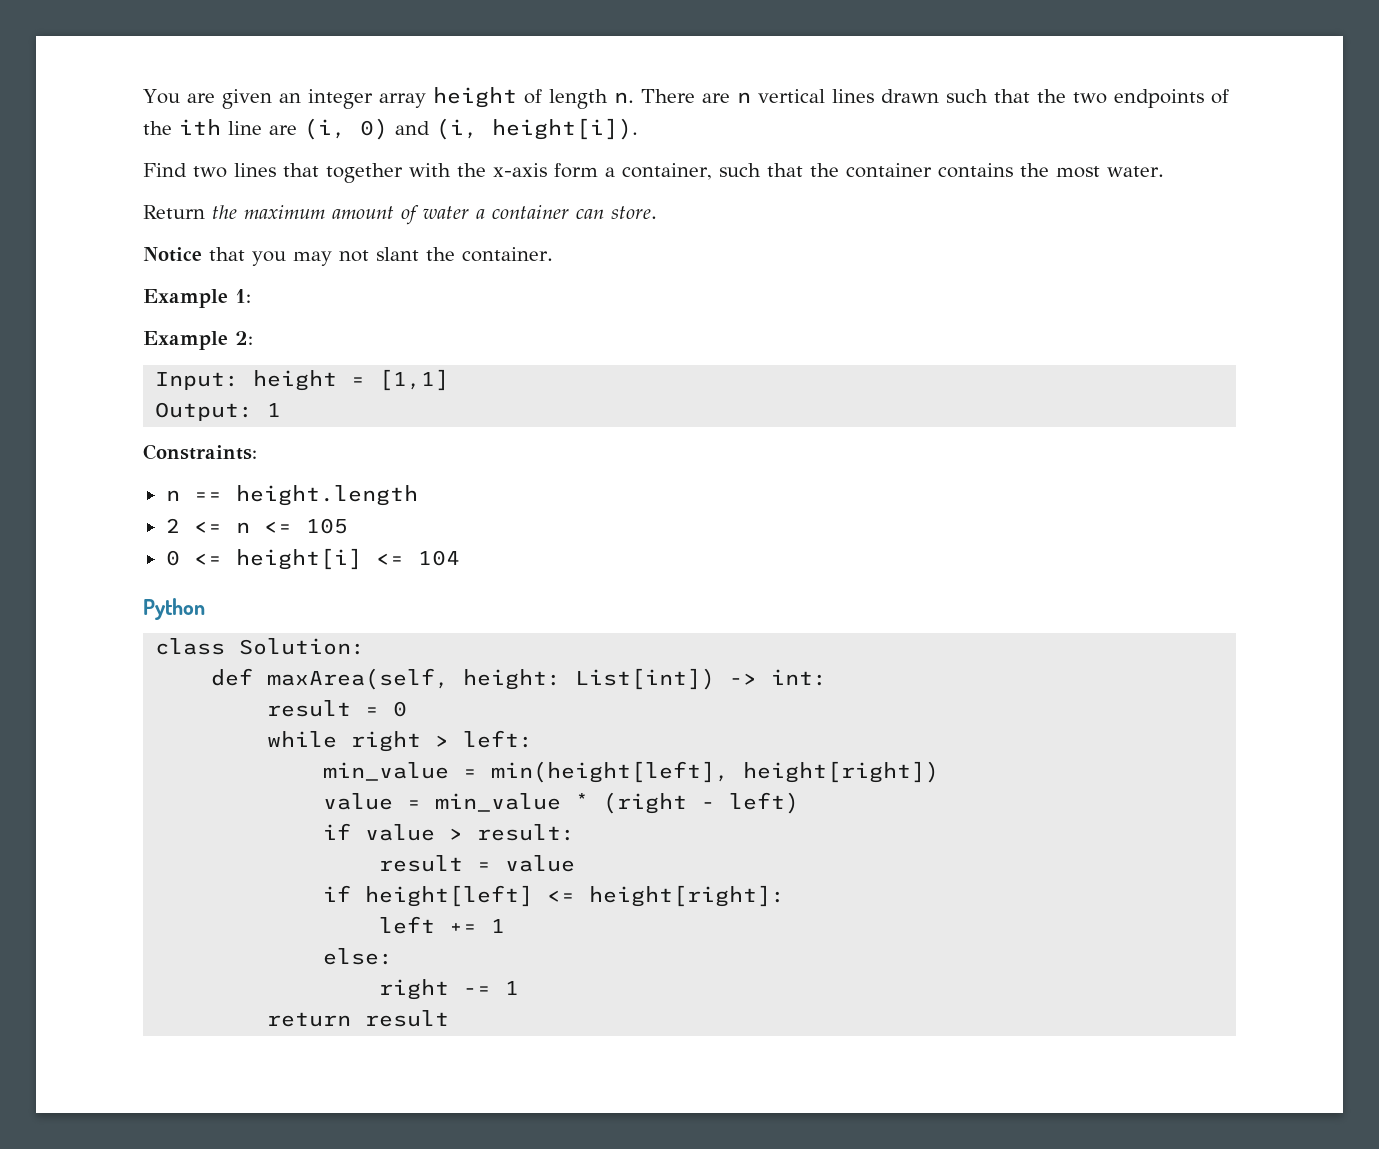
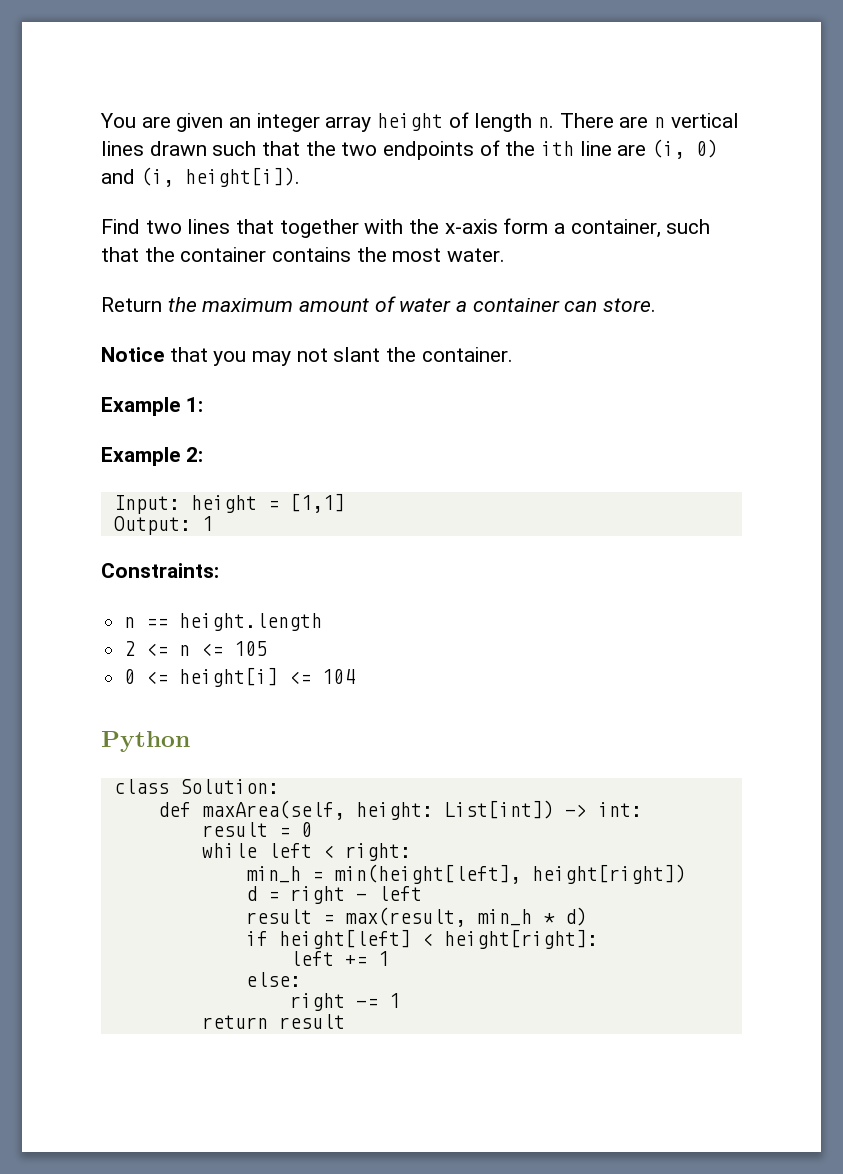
- while right > left:
- min_value = min(height[left], height[right])
+ while left < right:
+ min_h = min(height[left], height[right])
- value = min_value * (right - left)
- if value > result:
- result = value
+ d = right - left
+ result = max(result, min_h * d)
- if height[left] <= height[right]:
+ if height[left] < height[right]:

